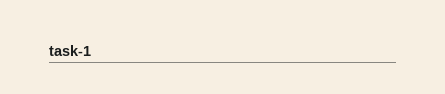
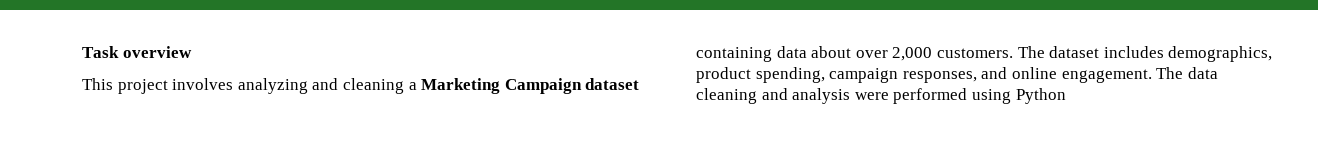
- task-1
+ Task overview
+ This project involves analyzing and cleaning a Marketing Campaign dataset containing data about over 2,000 customers. The dataset includes demographics, product spending, campaign responses, and online engagement. The data cleaning and analysis were performed using Python

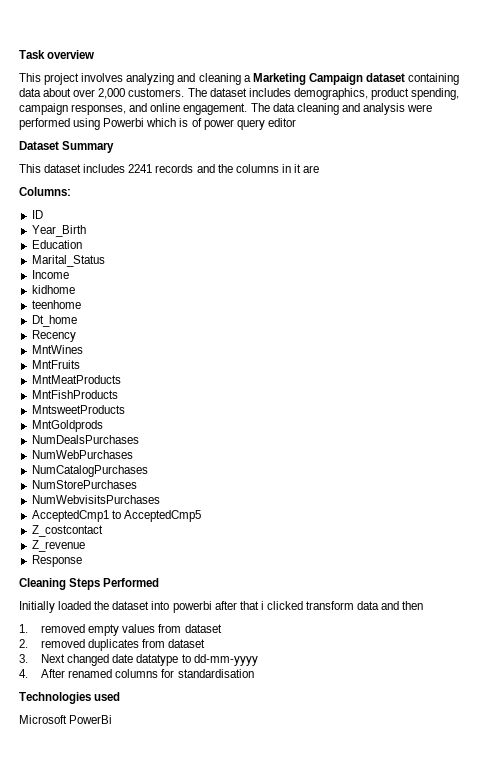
- The data cleaning and analysis were performed using Python
+ The data cleaning and analysis were performed using Powerbi which is of power query editor
+ Dataset Summary
+ This dataset includes 2241 records and the columns in it are
+ Columns:
+ ID
+ Year_Birth
+ Education
+ Marital_Status
+ Income
+ kidhome
+ teenhome
+ Dt_home
+ Recency
+ MntWines
+ MntFruits
+ MntMeatProducts
+ MntFishProducts
+ MntsweetProducts
+ MntGoldprods
+ NumDealsPurchases
+ NumWebPurchases
+ NumCatalogPurchases
+ NumStorePurchases
+ NumWebvisitsPurchases
+ AcceptedCmp1 to AcceptedCmp5
+ Z_costcontact
+ Z_revenue
+ Response
+ Cleaning Steps Performed
+ Initially loaded the dataset into powerbi after that i clicked transform data and then
+ 1. removed empty values from dataset
+ 2. removed duplicates from dataset
+ 3. Next changed date datatype to dd-mm-yyyy
+ 4. After renamed columns for standardisation
+ Technologies used
+ Microsoft PowerBi

